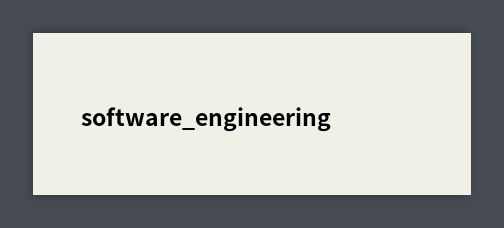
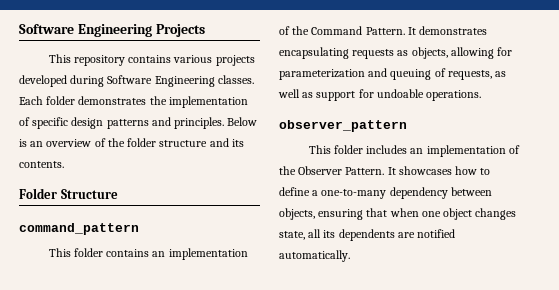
- software_engineering
+ Software Engineering Projects
+ This repository contains various projects developed during Software Engineering classes. Each folder demonstrates the implementation of specific design patterns and principles. Below is an overview of the folder structure and its contents.
+ Folder Structure
+ command_pattern
+ This folder contains an implementation of the Command Pattern. It demonstrates encapsulating requests as objects, allowing for parameterization and queuing of requests, as well as support for undoable operations.
+ observer_pattern
+ This folder includes an implementation of the Observer Pattern. It showcases how to define a one-to-many dependency between objects, ensuring that when one object changes state, all its dependents are notified automatically.

